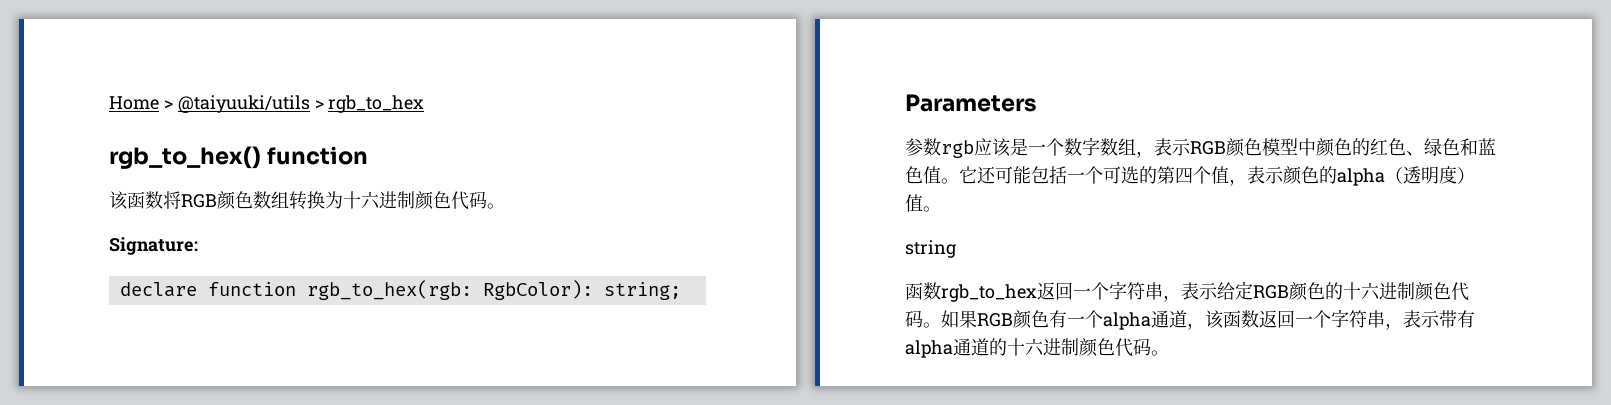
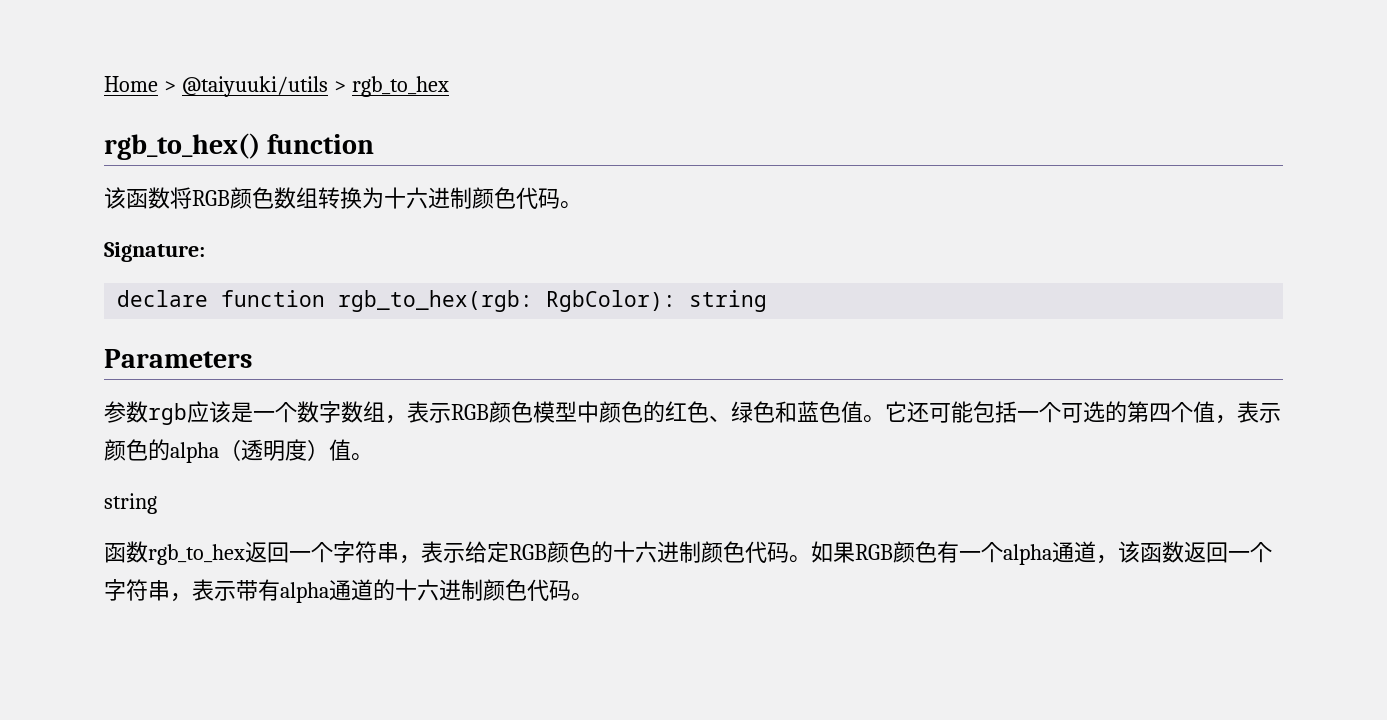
- declare function rgb_to_hex(rgb: RgbColor): string;
+ declare function rgb_to_hex(rgb: RgbColor): string

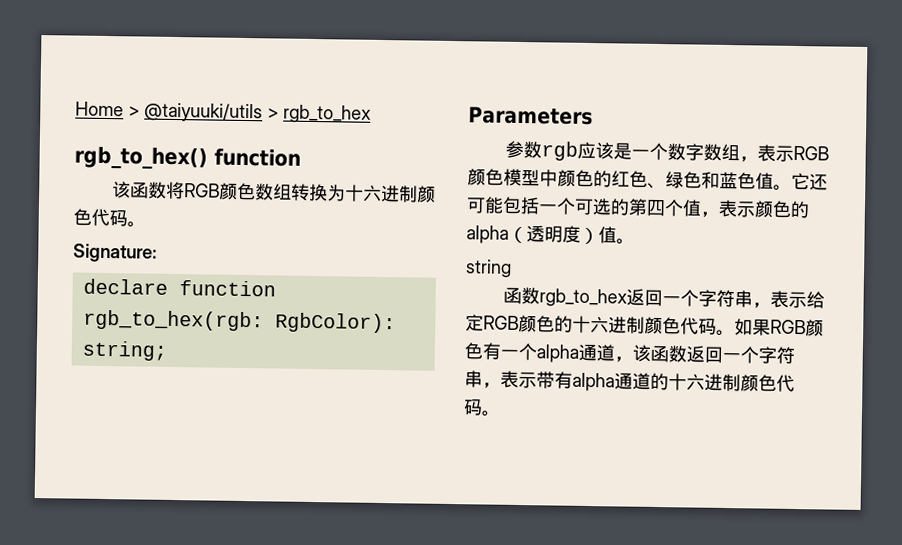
- declare function rgb_to_hex(rgb: RgbColor): string
+ declare function rgb_to_hex(rgb: RgbColor): string;

